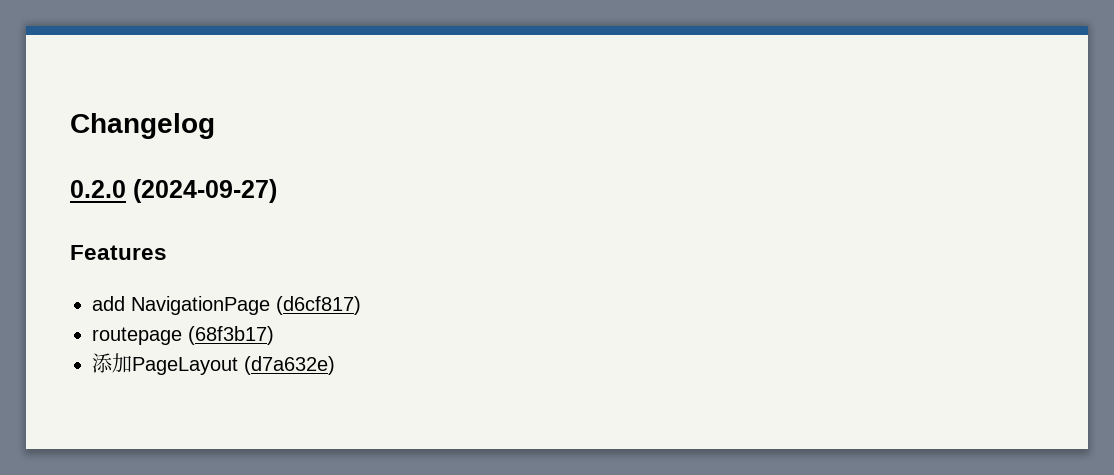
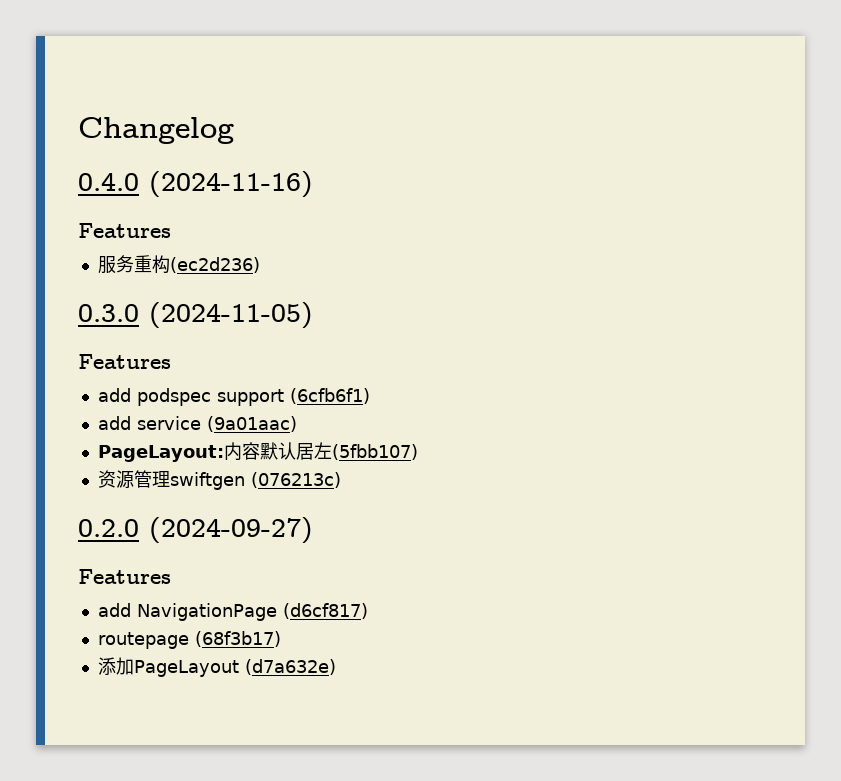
+ 0.4.0 (2024-11-16)
+ Features
+ 服务重构(ec2d236)
+ 0.3.0 (2024-11-05)
+ Features
+ add podspec support (6cfb6f1)
+ add service (9a01aac)
+ PageLayout:内容默认居左(5fbb107)
+ 资源管理swiftgen (076213c)

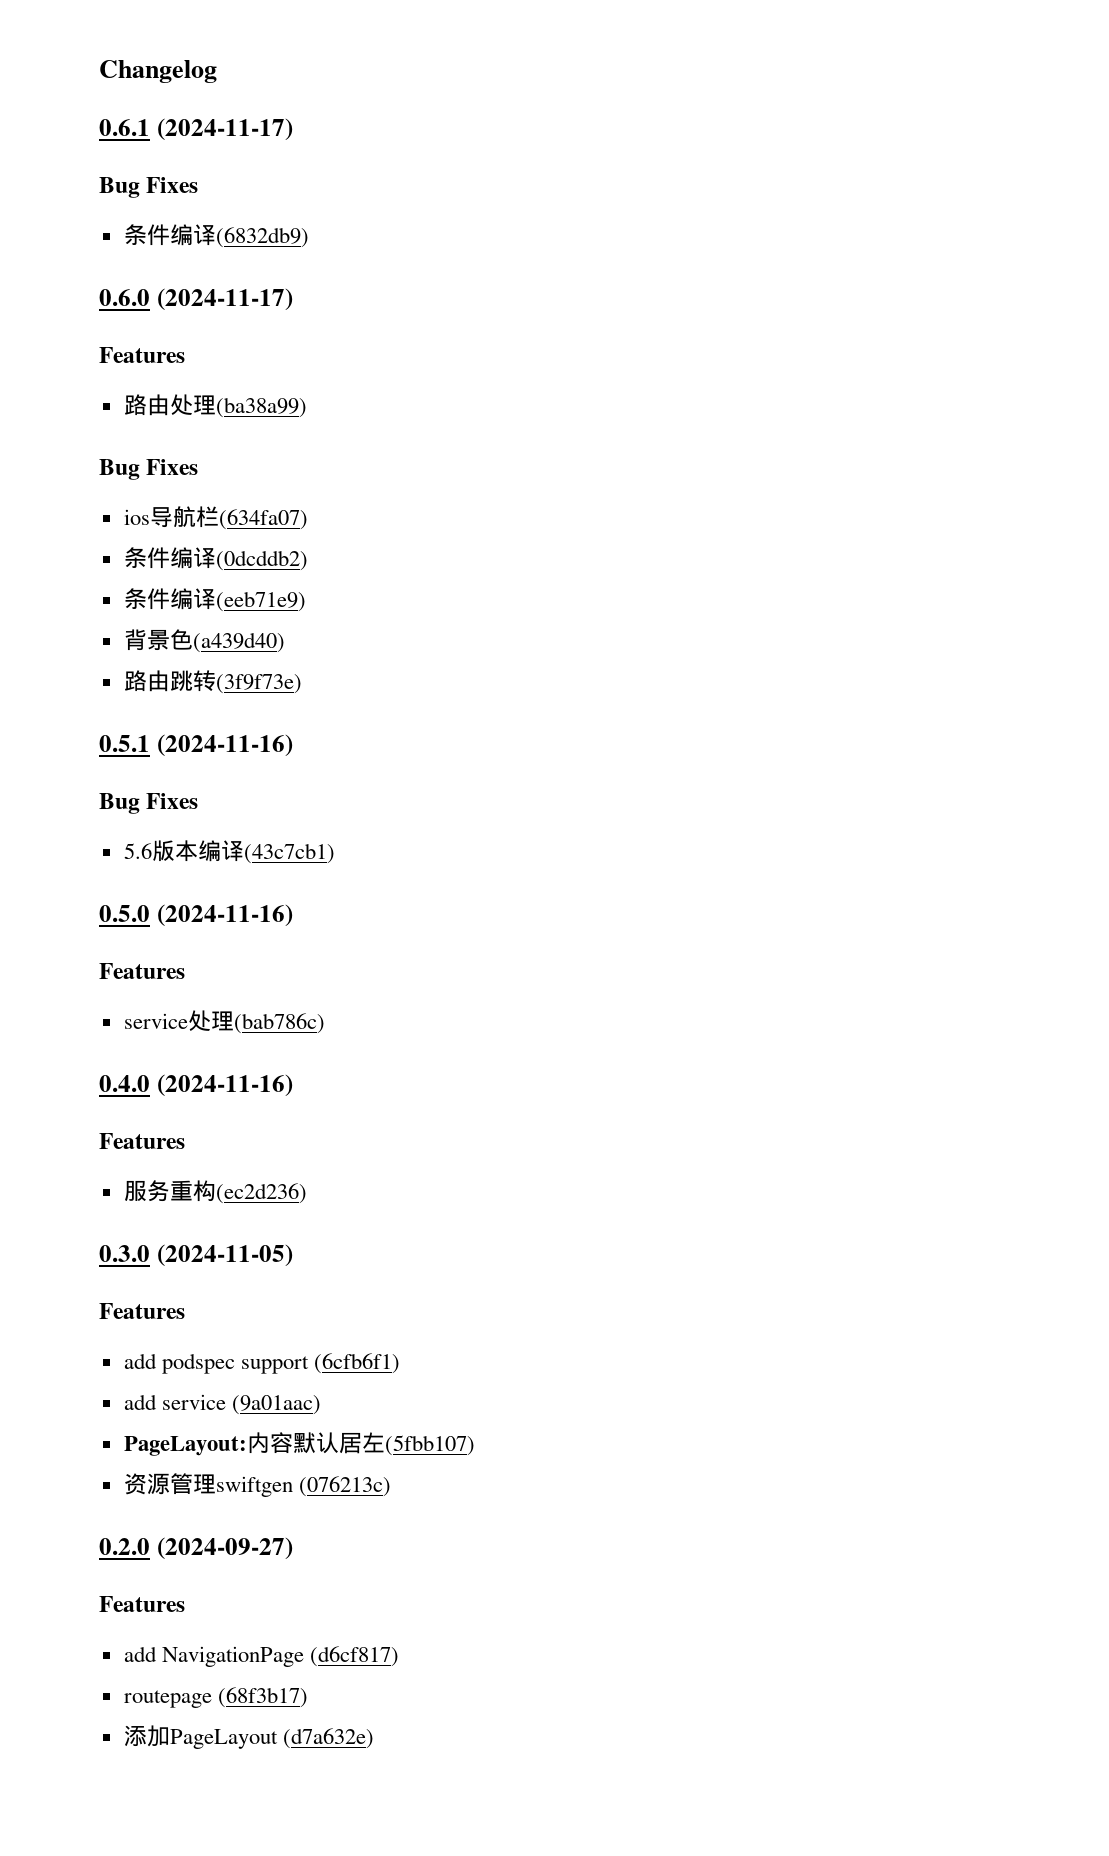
+ 0.6.1 (2024-11-17)
+ Bug Fixes
+ 条件编译(6832db9)
+ 0.6.0 (2024-11-17)
+ Features
+ 路由处理(ba38a99)
+ Bug Fixes
+ ios导航栏(634fa07)
+ 条件编译(0dcddb2)
+ 条件编译(eeb71e9)
+ 背景色(a439d40)
+ 路由跳转(3f9f73e)
+ 0.5.1 (2024-11-16)
+ Bug Fixes
+ 5.6版本编译(43c7cb1)
+ 0.5.0 (2024-11-16)
+ Features
+ service处理(bab786c)

